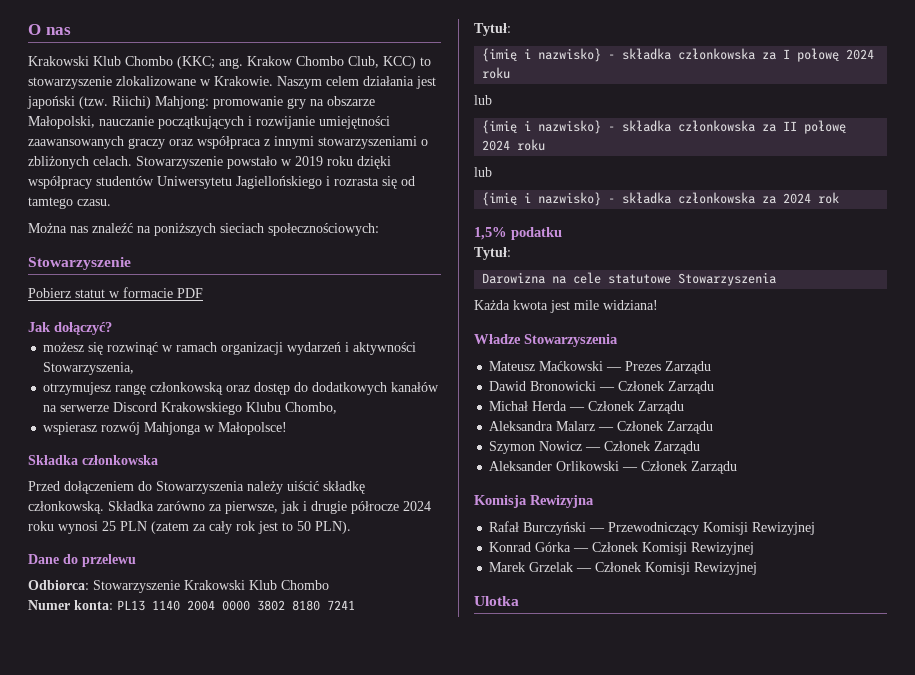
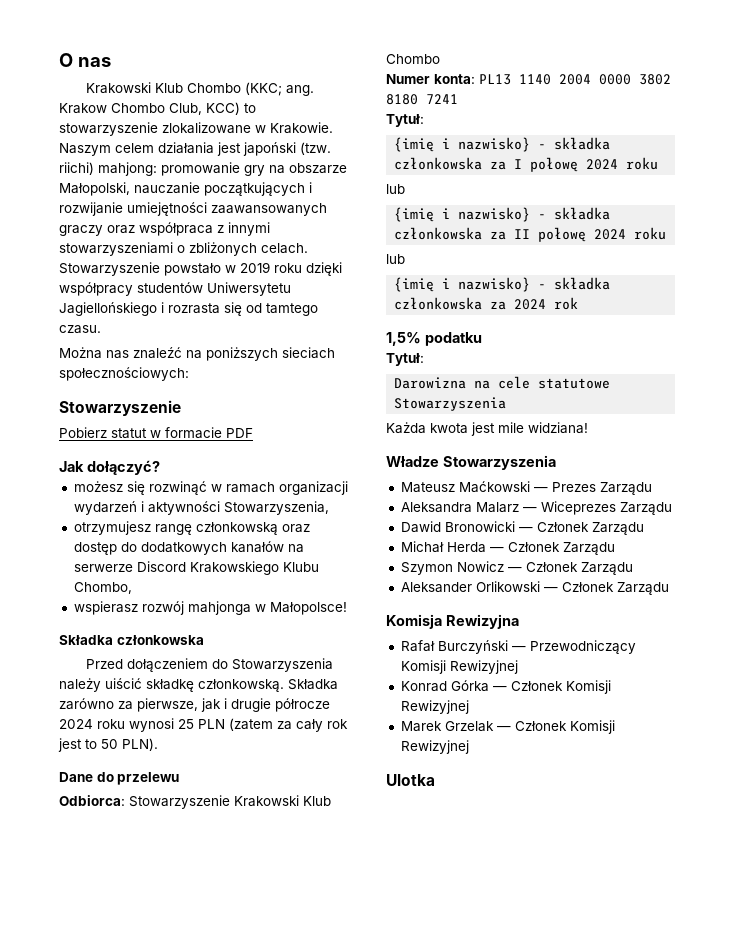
- Naszym celem działania jest japoński (tzw. Riichi) Mahjong: promowanie gry na obszarze Małopolski, nauczanie początkujących i rozwijanie umiejętności zaawansowanych graczy oraz współpraca z innymi stowarzyszeniami o zbliżonych celach.
+ Naszym celem działania jest japoński (tzw. riichi) mahjong: promowanie gry na obszarze Małopolski, nauczanie początkujących i rozwijanie umiejętności zaawansowanych graczy oraz współpraca z innymi stowarzyszeniami o zbliżonych celach.
- wspierasz rozwój Mahjonga w Małopolsce!
+ wspierasz rozwój mahjonga w Małopolsce!
+ Aleksandra Malarz — Wiceprezes Zarządu
- Aleksandra Malarz — Członek Zarządu

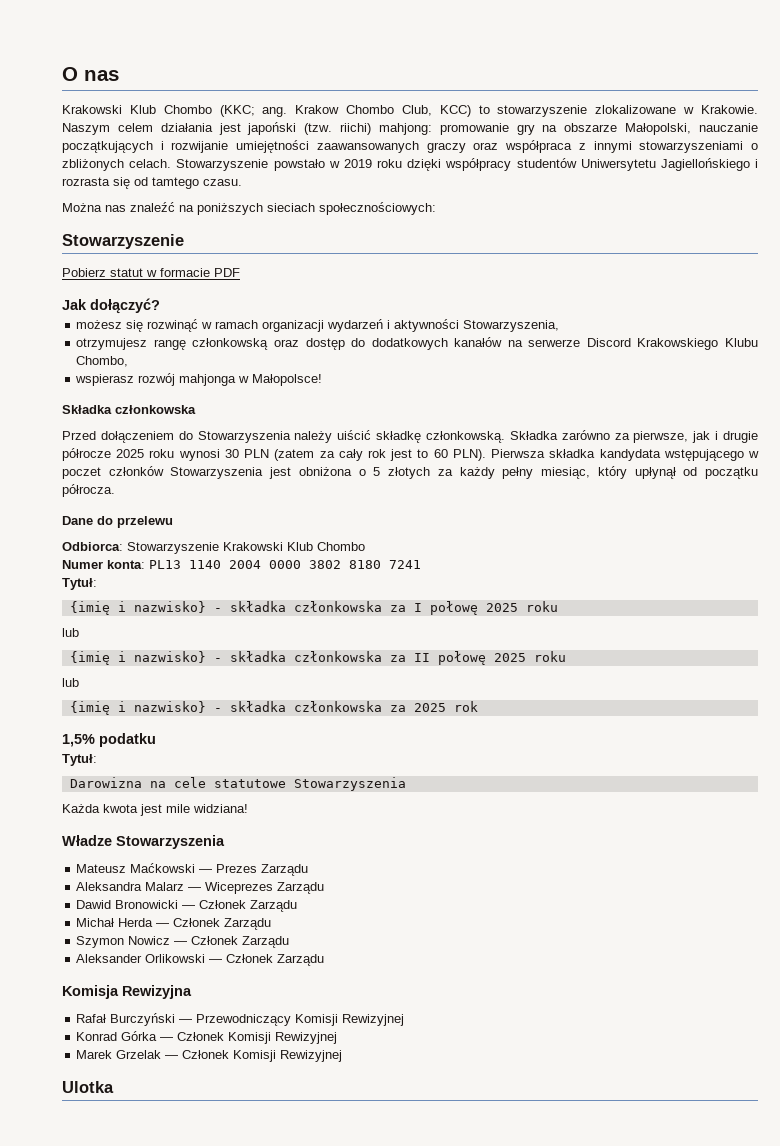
- Składka zarówno za pierwsze, jak i drugie półrocze 2024 roku wynosi 25 PLN (zatem za cały rok jest to 50 PLN).
+ Składka zarówno za pierwsze, jak i drugie półrocze 2025 roku wynosi 30 PLN (zatem za cały rok jest to 60 PLN). Pierwsza składka kandydata wstępującego w poczet członków Stowarzyszenia jest obniżona o 5 złotych za każdy pełny miesiąc, który upłynął od początku półrocza.
- {imię i nazwisko} - składka członkowska za I połowę 2024 roku
+ {imię i nazwisko} - składka członkowska za I połowę 2025 roku
- {imię i nazwisko} - składka członkowska za II połowę 2024 roku
+ {imię i nazwisko} - składka członkowska za II połowę 2025 roku
  lub
- {imię i nazwisko} - składka członkowska za 2024 rok
+ {imię i nazwisko} - składka członkowska za 2025 rok

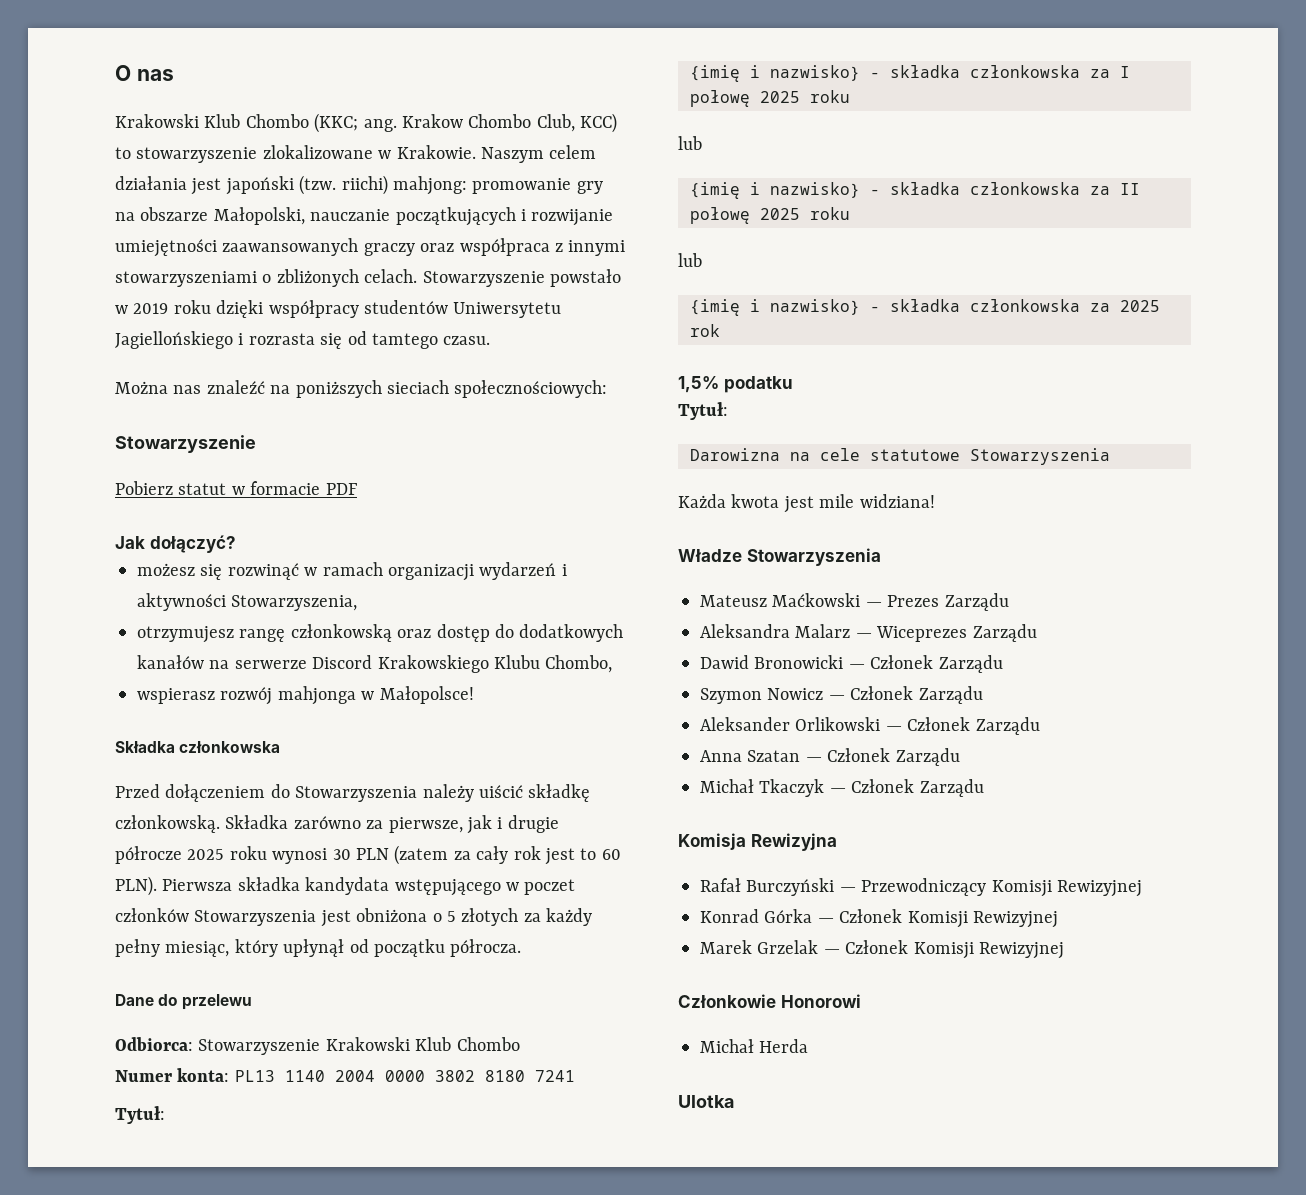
- Michał Herda — Członek Zarządu
+ Anna Szatan — Członek Zarządu
+ Michał Tkaczyk — Członek Zarządu
+ Członkowie Honorowi
+ Michał Herda

